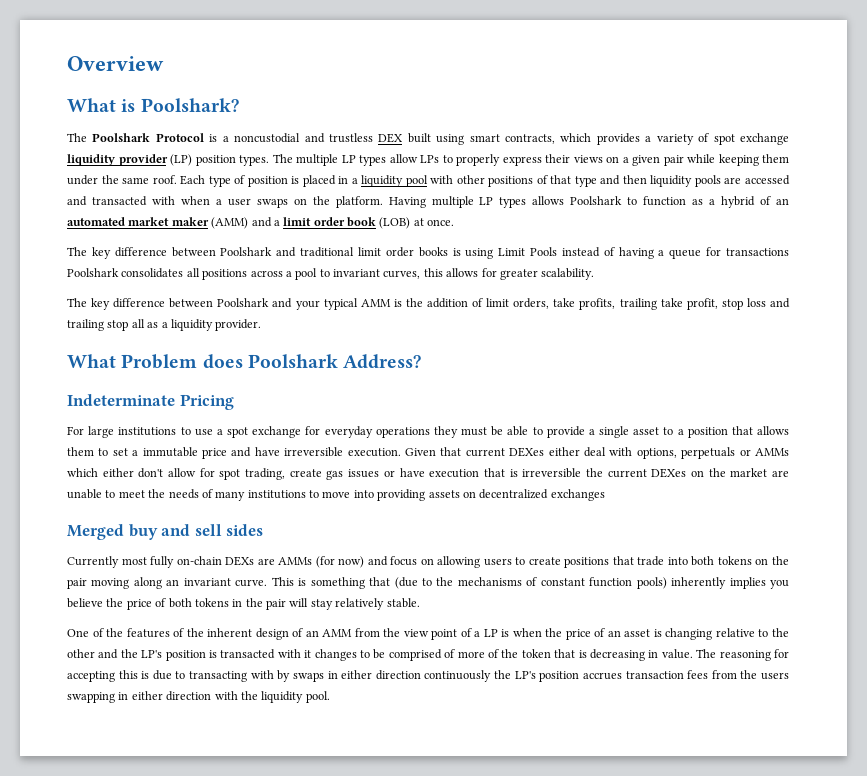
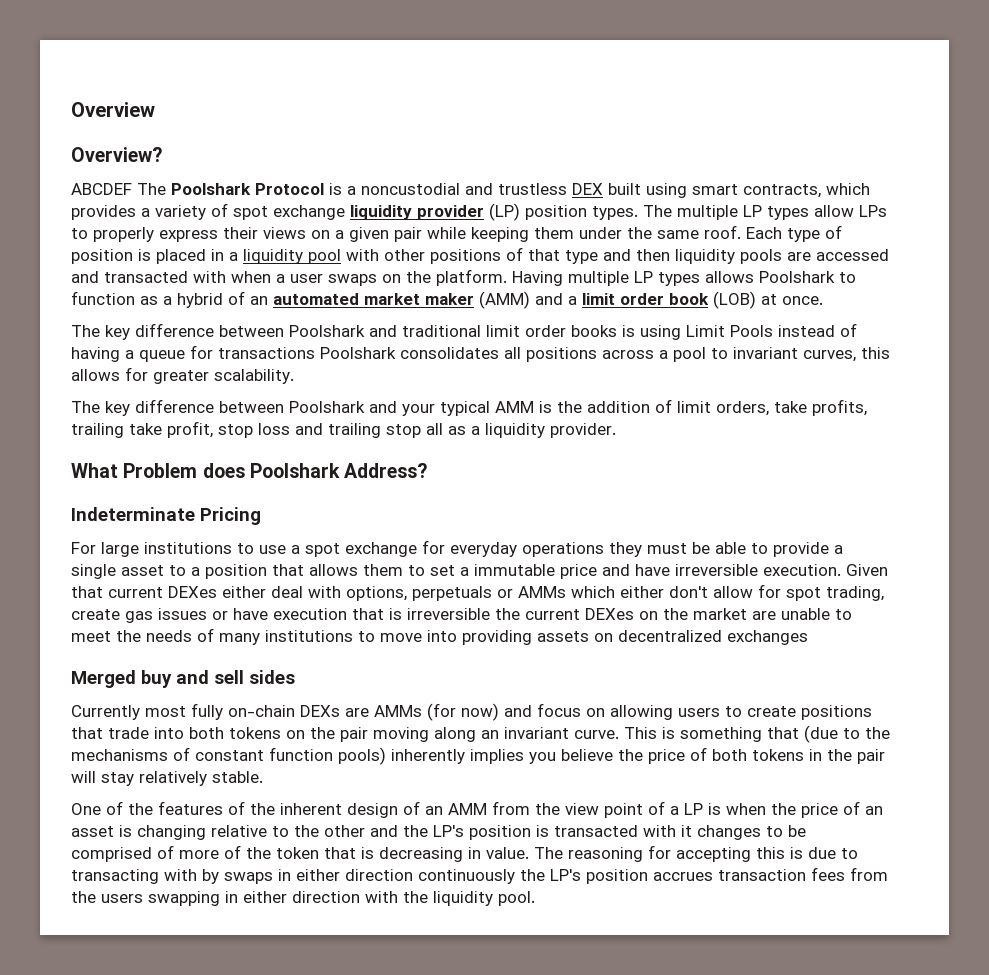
- What is Poolshark?
- The Poolshark Protocol is a noncustodial and trustless DEX built using smart contracts, which provides a variety of spot exchange liquidity provider (LP) position types.
+ Overview?
+ ABCDEF The Poolshark Protocol is a noncustodial and trustless DEX built using smart contracts, which provides a variety of spot exchange liquidity provider (LP) position types.

